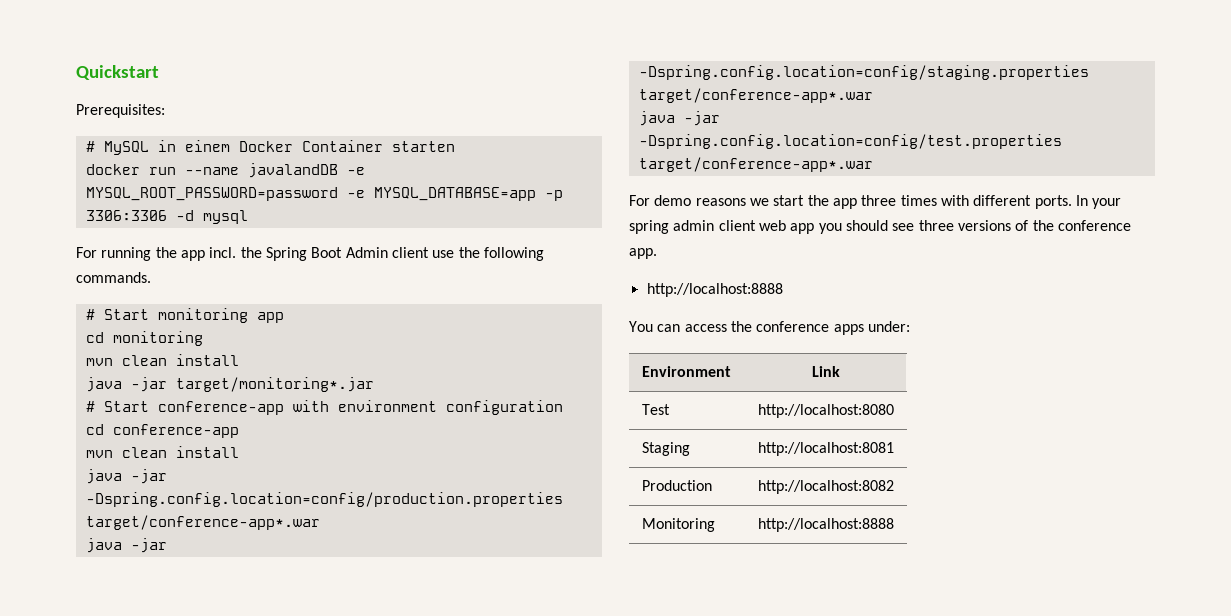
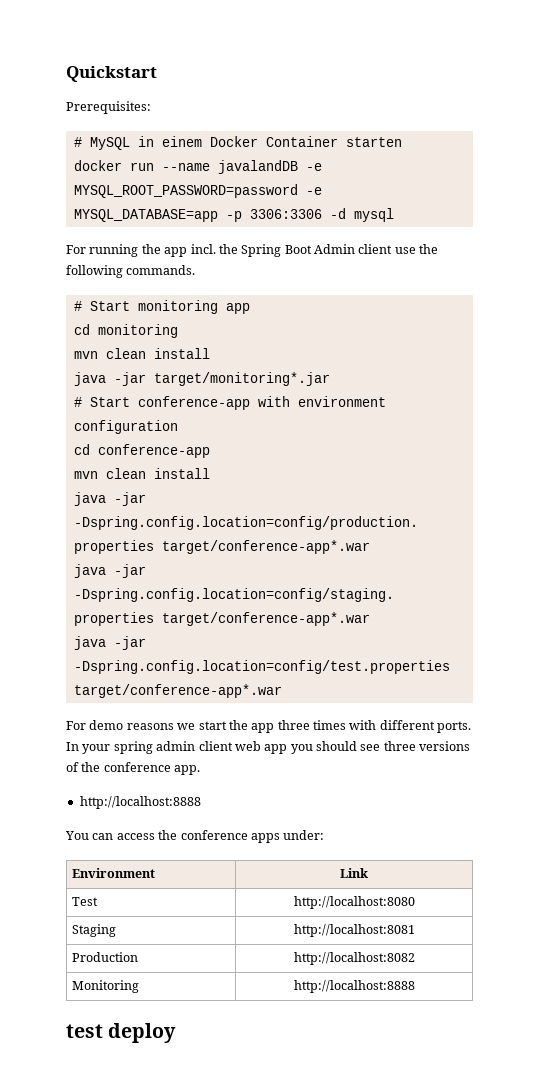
+ test deploy

